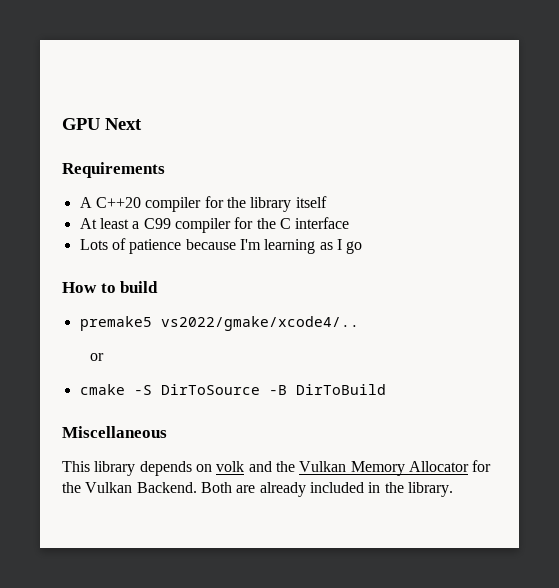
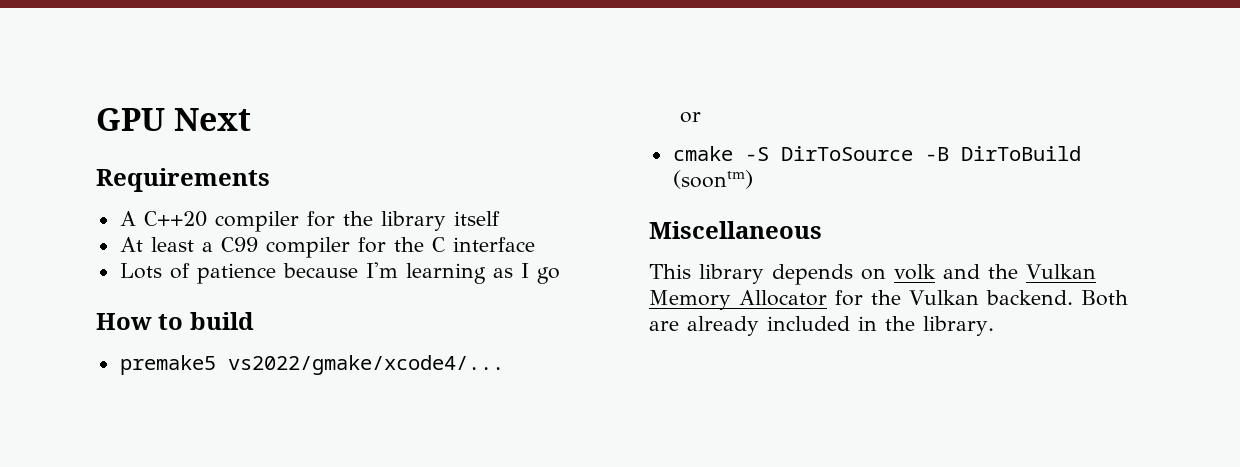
- premake5 vs2022/gmake/xcode4/..
+ premake5 vs2022/gmake/xcode4/...
- cmake -S DirToSource -B DirToBuild
+ cmake -S DirToSource -B DirToBuild (soontm)
- This library depends on volk and the Vulkan Memory Allocator for the Vulkan Backend.
+ This library depends on volk and the Vulkan Memory Allocator for the Vulkan backend.

